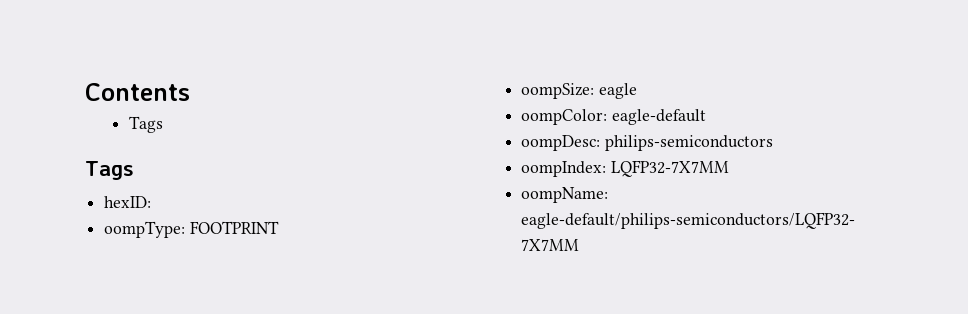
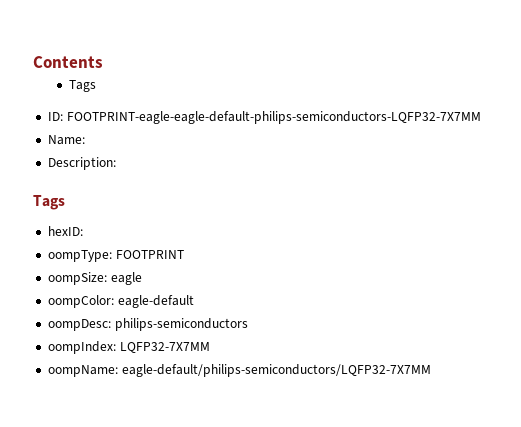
+ ID: FOOTPRINT-eagle-eagle-default-philips-semiconductors-LQFP32-7X7MM
+ Name:
+ Description:

